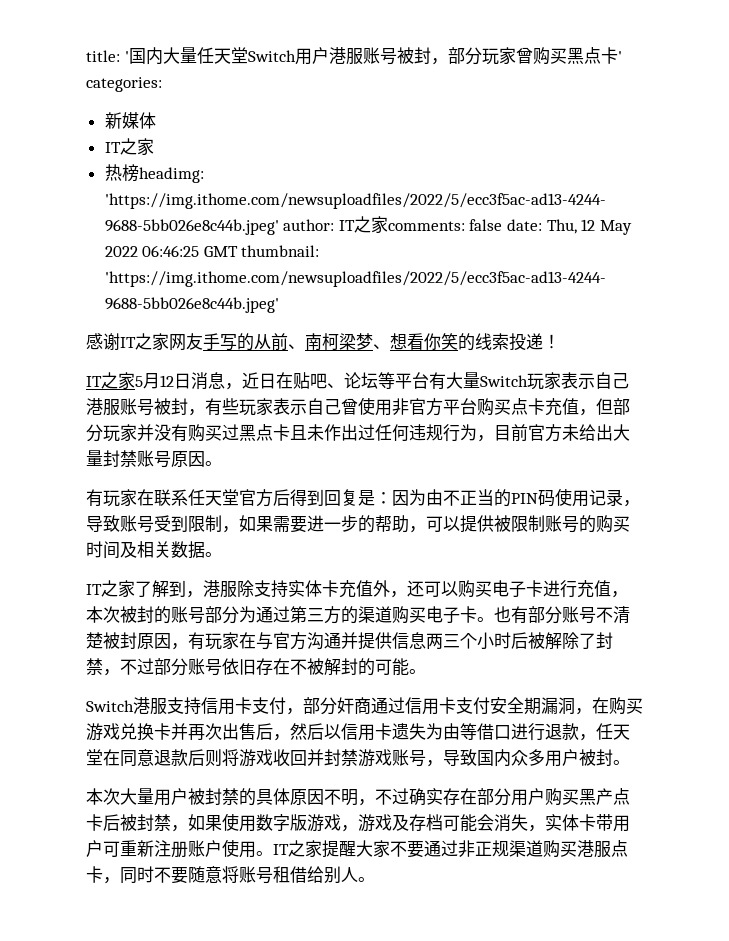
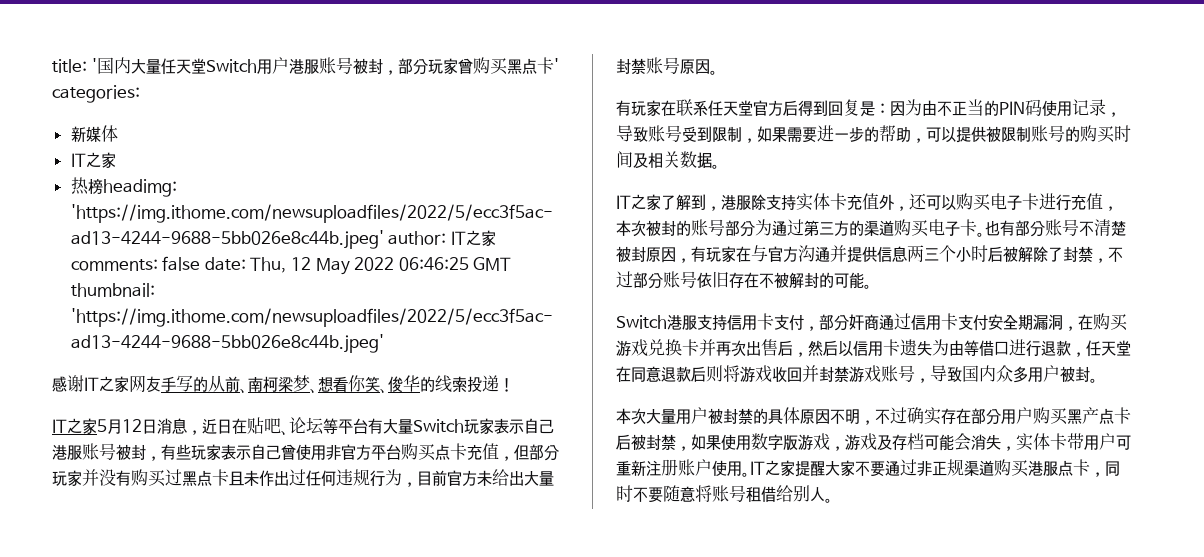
- 感谢IT之家网友手写的从前、南柯梁梦、想看你笑的线索投递！
+ 感谢IT之家网友手写的从前、南柯梁梦、想看你笑、俊华的线索投递！

